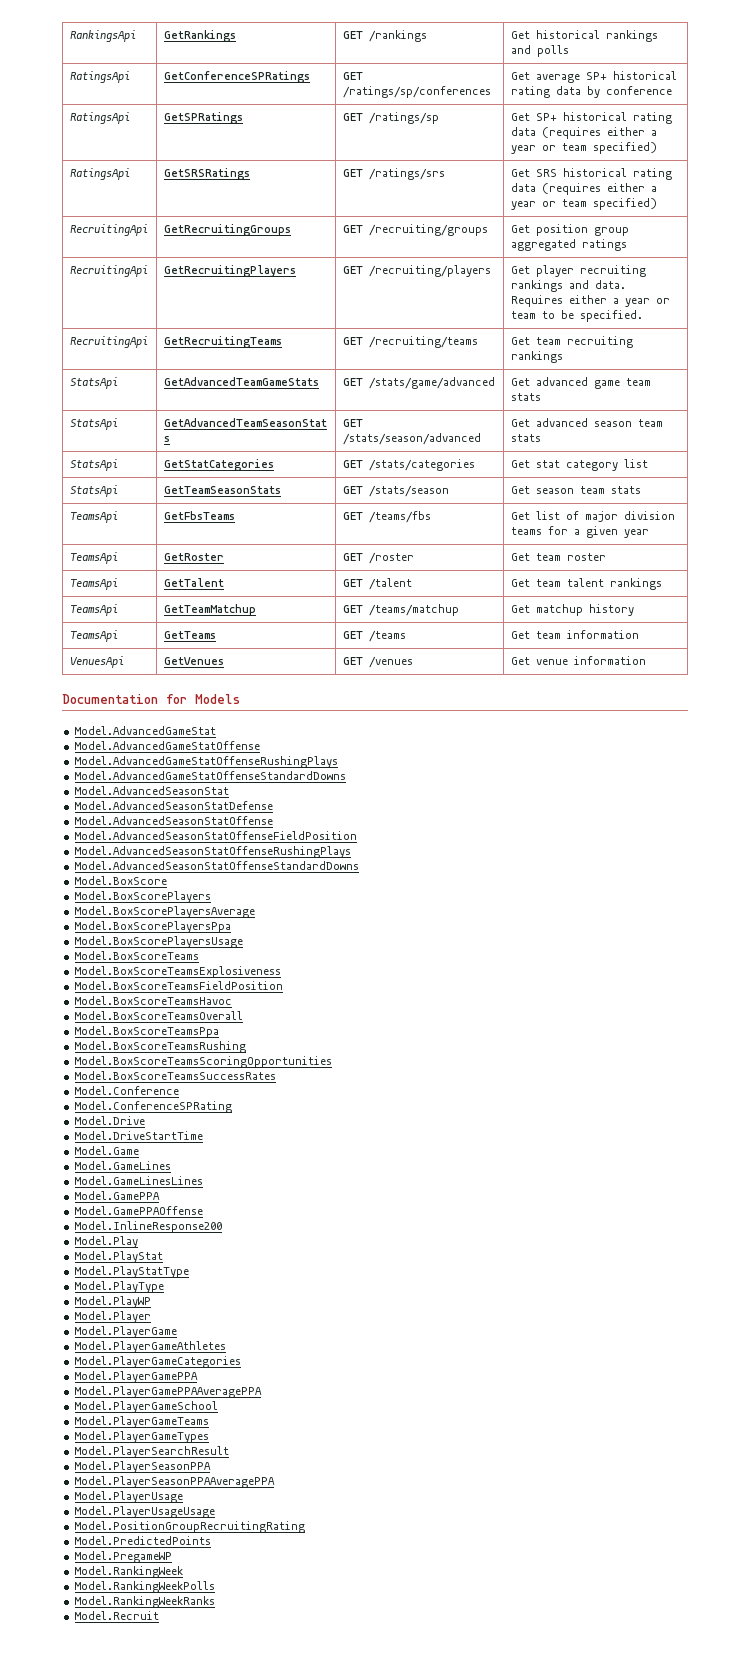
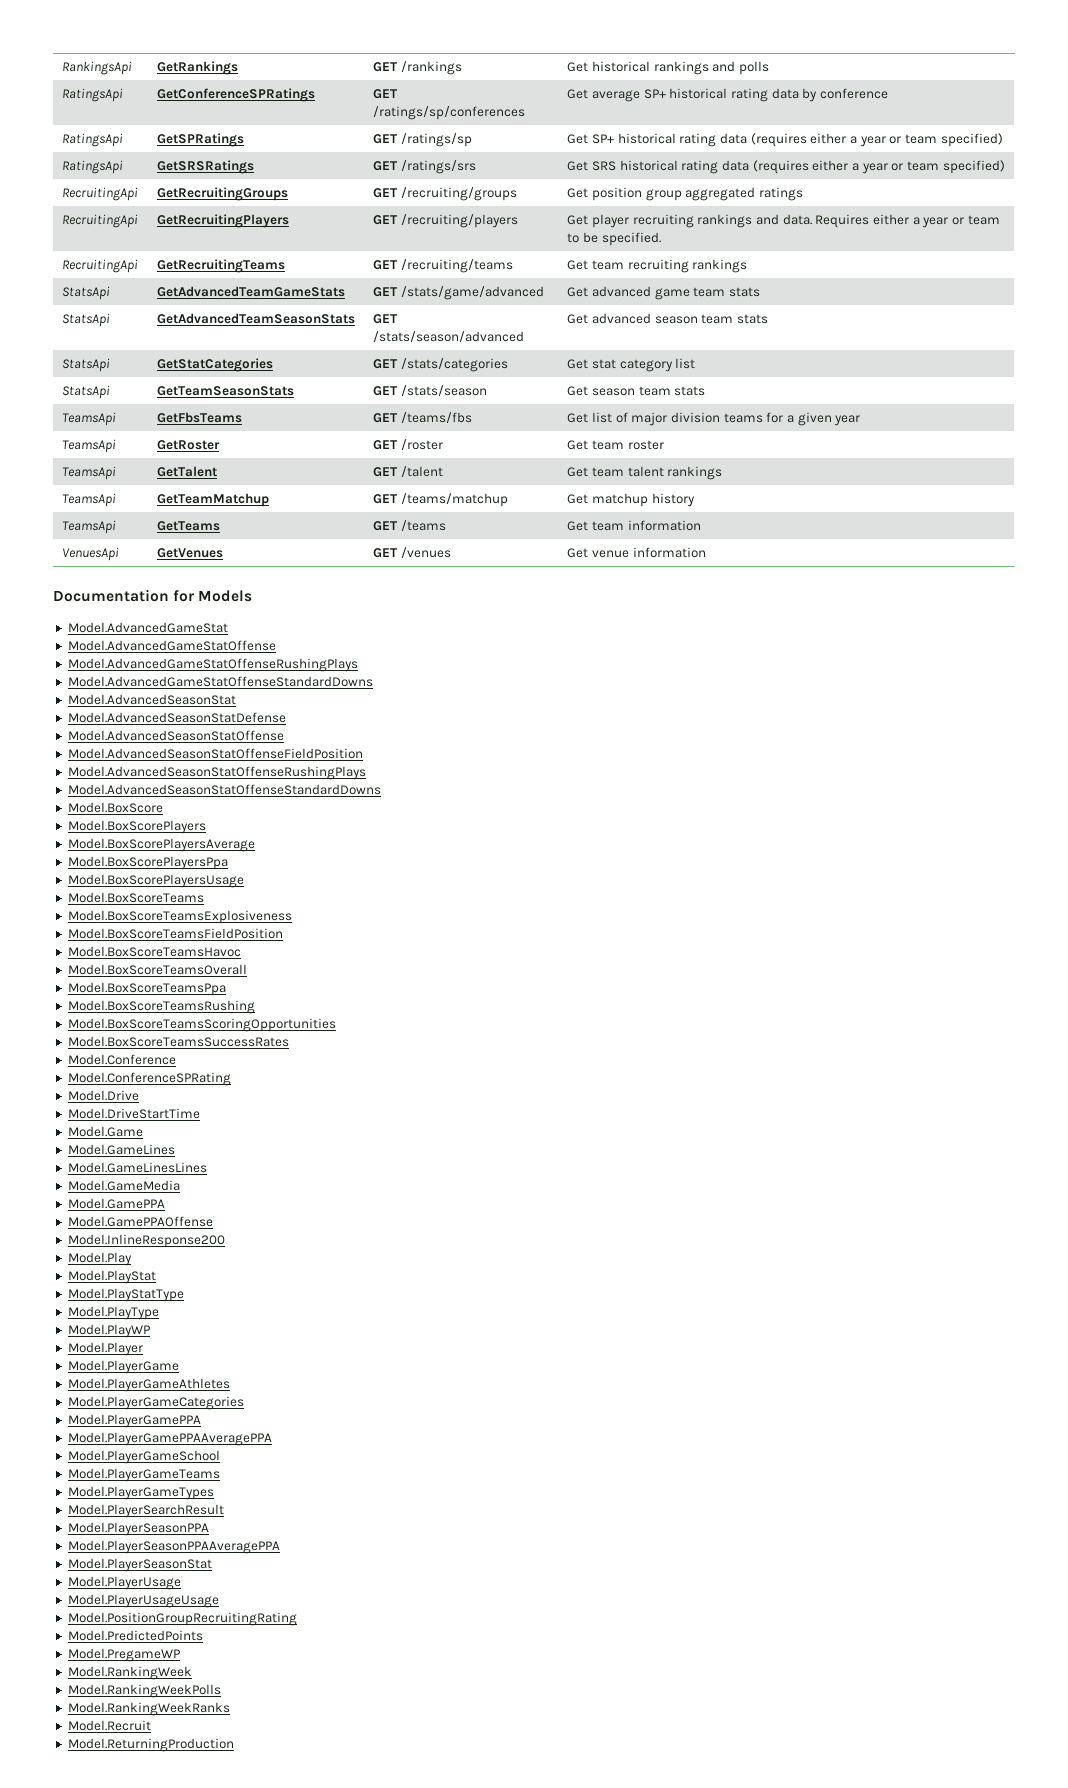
+ Model.GameMedia
+ Model.PlayerSeasonStat
+ Model.ReturningProduction

